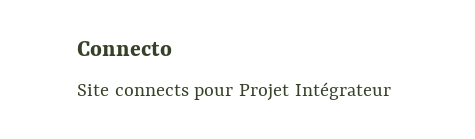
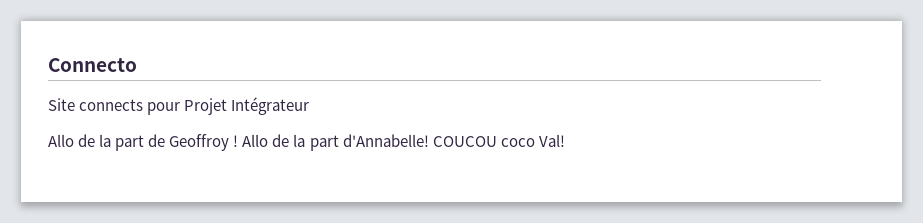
+ Allo de la part de Geoffroy ! Allo de la part d'Annabelle! COUCOU coco Val!

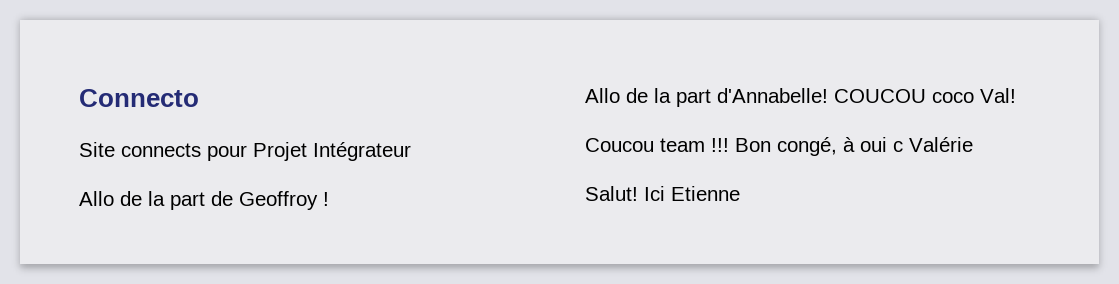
- Allo de la part de Geoffroy ! Allo de la part d'Annabelle!
+ Allo de la part de Geoffroy !
+ Allo de la part d'Annabelle!
+ Coucou team !!! Bon congé, à oui c Valérie
+ Salut! Ici Etienne

